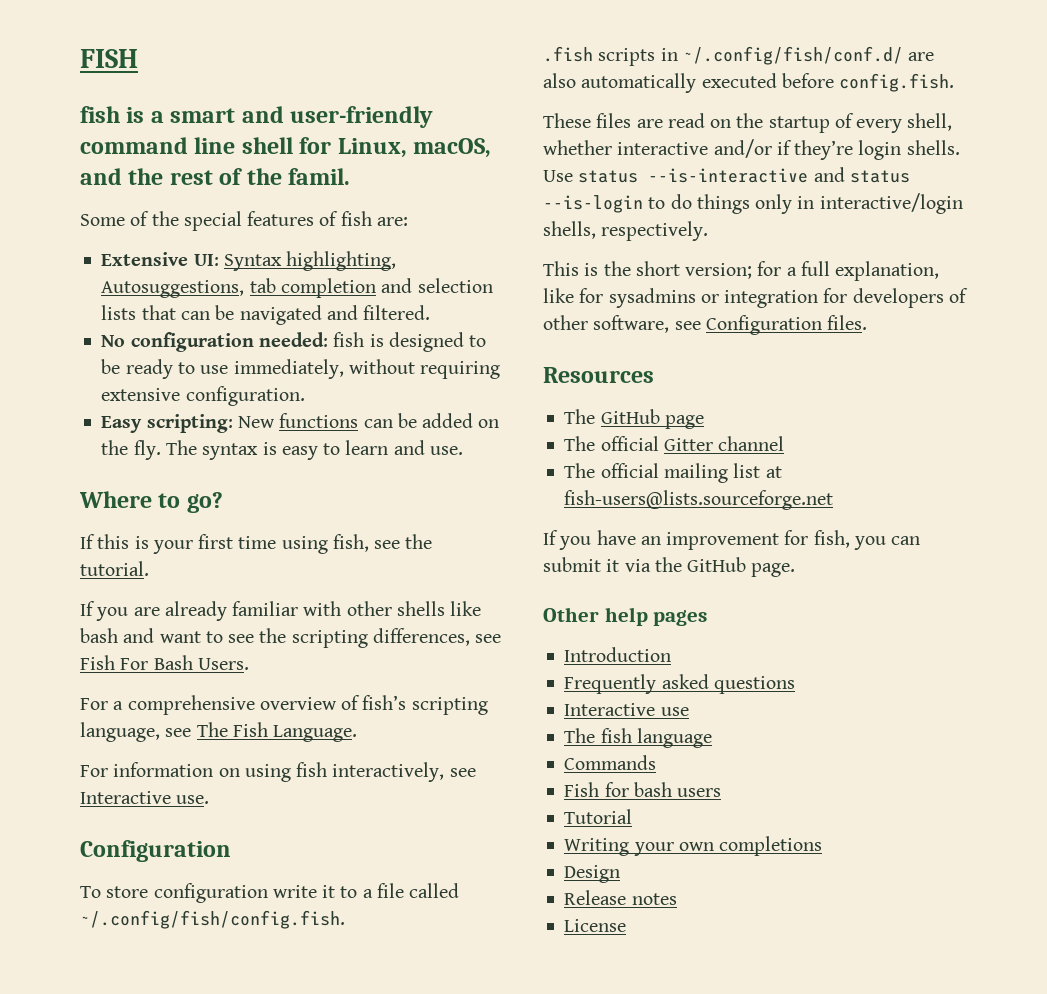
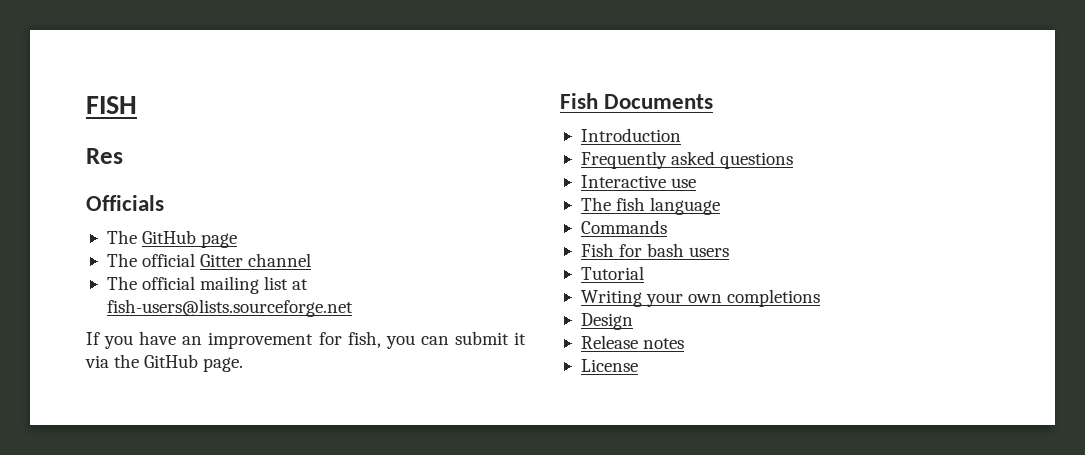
- fish is a smart and user-friendly command line shell for Linux, macOS, and the rest of the famil.
- Some of the special features of fish are:
- Extensive UI: Syntax highlighting, Autosuggestions, tab completion and selection lists that can be navigated and filtered.
- No configuration needed: fish is designed to be ready to use immediately, without requiring extensive configuration.
- Easy scripting: New functions can be added on the fly. The syntax is easy to learn and use.
- Where to go?
- If this is your first time using fish, see the tutorial.
- If you are already familiar with other shells like bash and want to see the scripting differences, see Fish For Bash Users.
- For a comprehensive overview of fish’s scripting language, see The Fish Language.
- For information on using fish interactively, see Interactive use.
- Configuration
- To store configuration write it to a file called ~/.config/fish/config.fish.
- .fish scripts in ~/.config/fish/conf.d/ are also automatically executed before config.fish.
- These files are read on the startup of every shell, whether interactive and/or if they’re login shells. Use status --is-interactive and status --is-login to do things only in interactive/login shells, respectively.
- This is the short version; for a full explanation, like for sysadmins or integration for developers of other software, see Configuration files.
- Resources
+ Res
+ Officials
- Other help pages
+ Fish Documents

